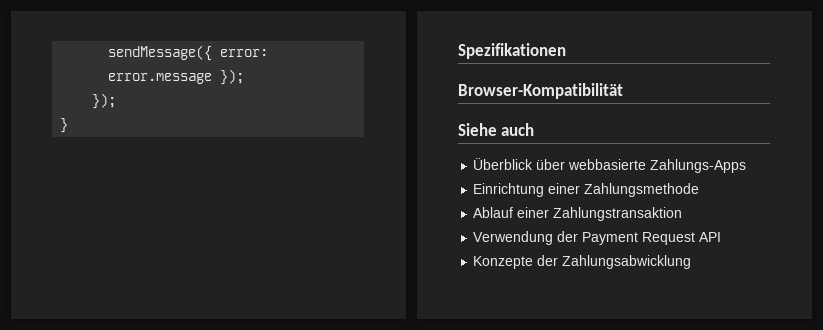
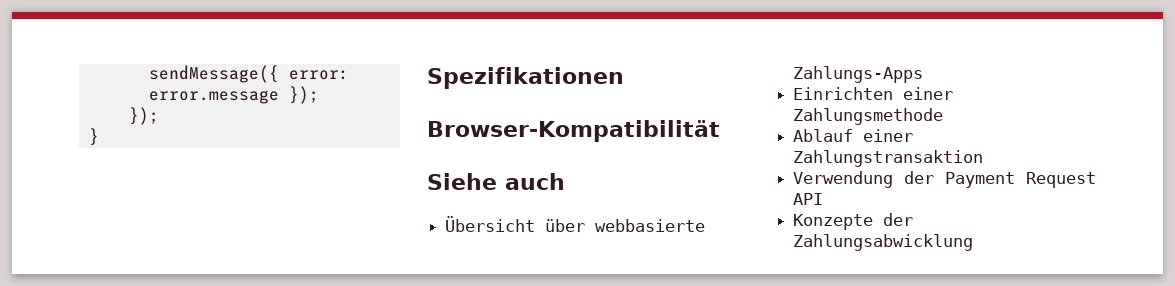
- Überblick über webbasierte Zahlungs-Apps
+ Übersicht über webbasierte Zahlungs-Apps
- Einrichtung einer Zahlungsmethode
+ Einrichten einer Zahlungsmethode

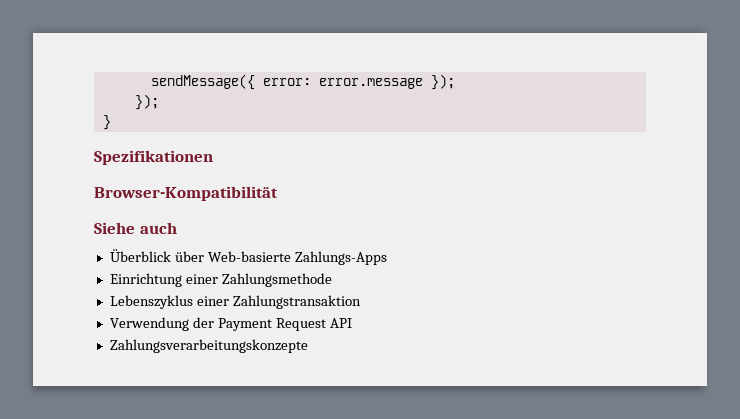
- Übersicht über webbasierte Zahlungs-Apps
+ Überblick über Web-basierte Zahlungs-Apps
- Einrichten einer Zahlungsmethode
+ Einrichtung einer Zahlungsmethode
- Ablauf einer Zahlungstransaktion
+ Lebenszyklus einer Zahlungstransaktion
- Konzepte der Zahlungsabwicklung
+ Zahlungsverarbeitungskonzepte

